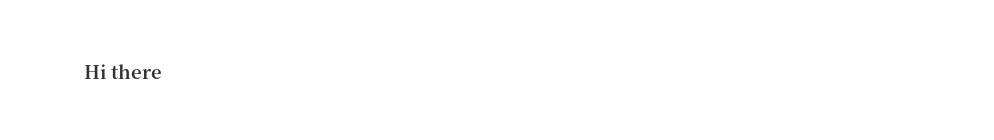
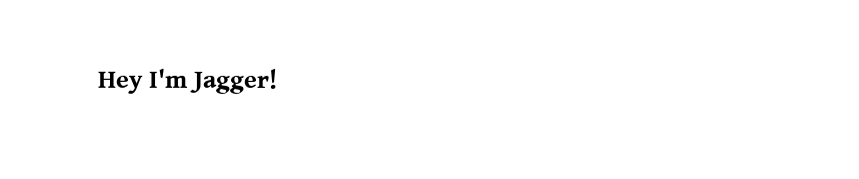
- Hi there
+ Hey I'm Jagger!

